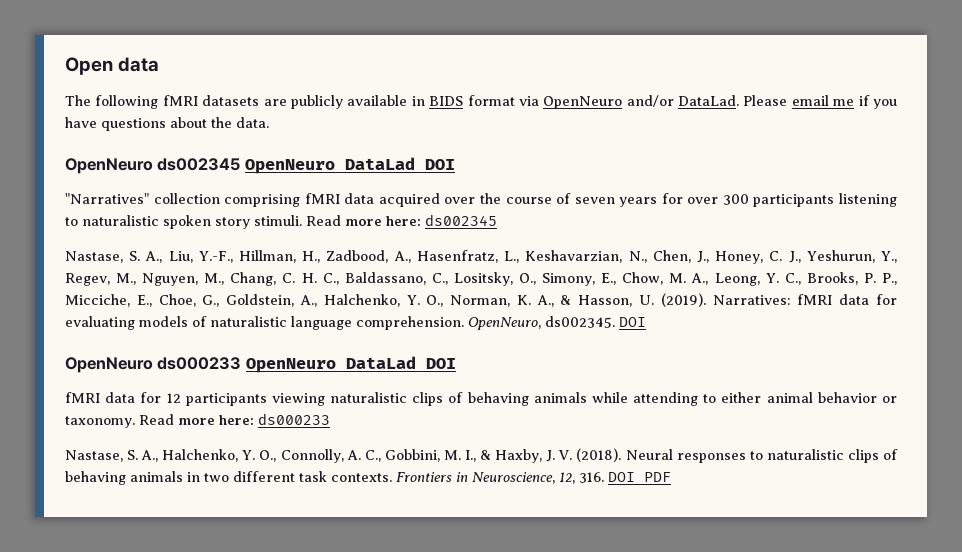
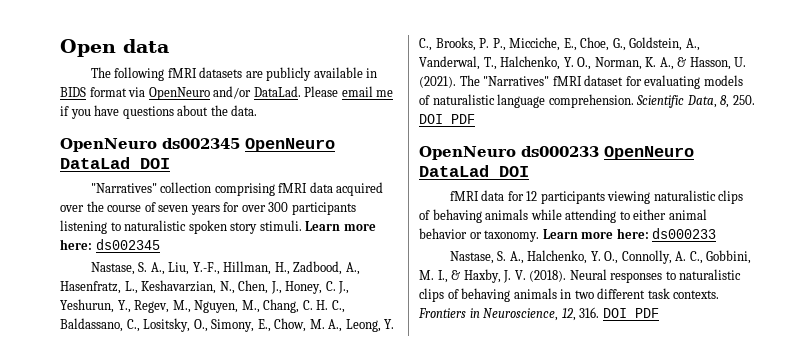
- Read more here: ds002345
+ Learn more here: ds002345
- Nastase, S. A., Liu, Y.-F., Hillman, H., Zadbood, A., Hasenfratz, L., Keshavarzian, N., Chen, J., Honey, C. J., Yeshurun, Y., Regev, M., Nguyen, M., Chang, C. H. C., Baldassano, C., Lositsky, O., Simony, E., Chow, M. A., Leong, Y. C., Brooks, P. P., Micciche, E., Choe, G., Goldstein, A., Halchenko, Y. O., Norman, K. A., & Hasson, U. (2019). Narratives: fMRI data for evaluating models of naturalistic language comprehension.
+ Nastase, S. A., Liu, Y.-F., Hillman, H., Zadbood, A., Hasenfratz, L., Keshavarzian, N., Chen, J., Honey, C. J., Yeshurun, Y., Regev, M., Nguyen, M., Chang, C. H. C., Baldassano, C., Lositsky, O., Simony, E., Chow, M. A., Leong, Y. C., Brooks, P. P., Micciche, E., Choe, G., Goldstein, A., Vanderwal, T., Halchenko, Y. O., Norman, K. A., & Hasson, U. (2021). The "Narratives" fMRI dataset for evaluating models of naturalistic language comprehension.
- OpenNeuro, ds002345. DOI
+ Scientific Data, 8, 250. DOI PDF
- Read more here: ds000233
+ Learn more here: ds000233

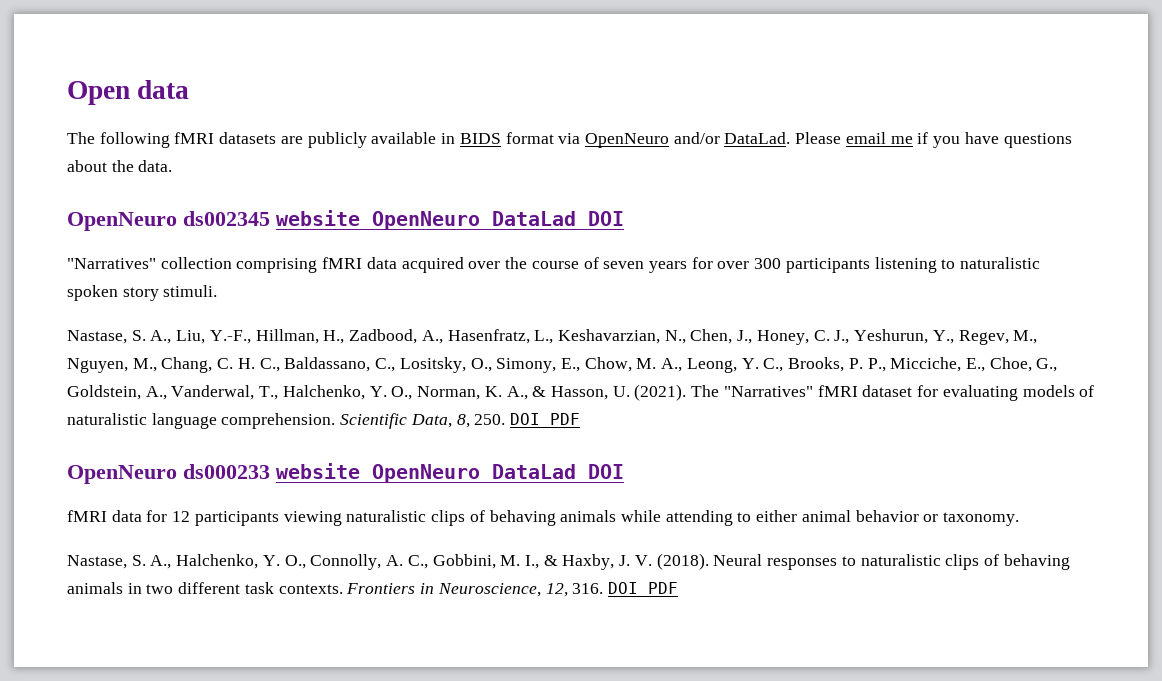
- OpenNeuro ds002345 OpenNeuro DataLad DOI
+ OpenNeuro ds002345 website OpenNeuro DataLad DOI
- Learn more here: ds002345
- OpenNeuro ds000233 OpenNeuro DataLad DOI
+ OpenNeuro ds000233 website OpenNeuro DataLad DOI
- Learn more here: ds000233

